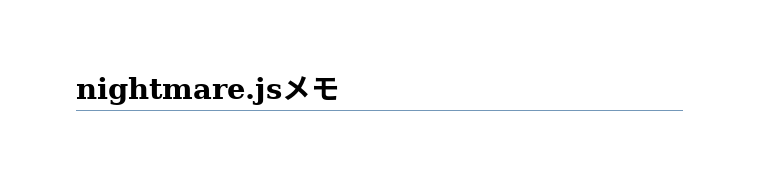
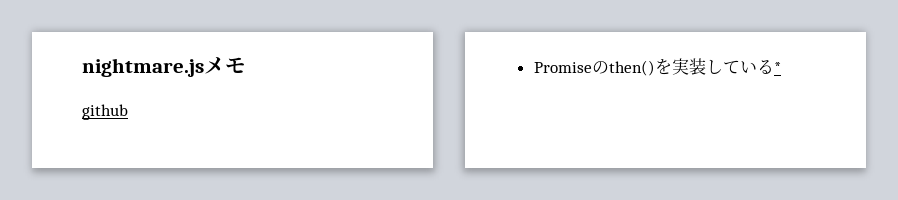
+ github
+ Promiseのthen()を実装している*

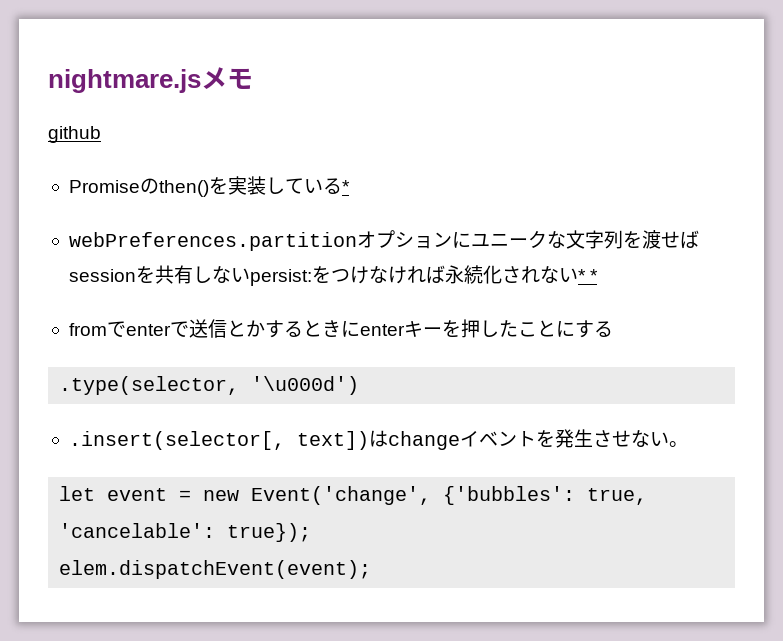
+ webPreferences.partitionオプションにユニークな文字列を渡せばsessionを共有しないpersist:をつけなければ永続化されない* *
+ fromでenterで送信とかするときにenterキーを押したことにする
+ .type(selector, '\u000d')
+ .insert(selector[, text])はchangeイベントを発生させない。
+ let event = new Event('change', {'bubbles': true, 'cancelable': true});
+ elem.dispatchEvent(event);

